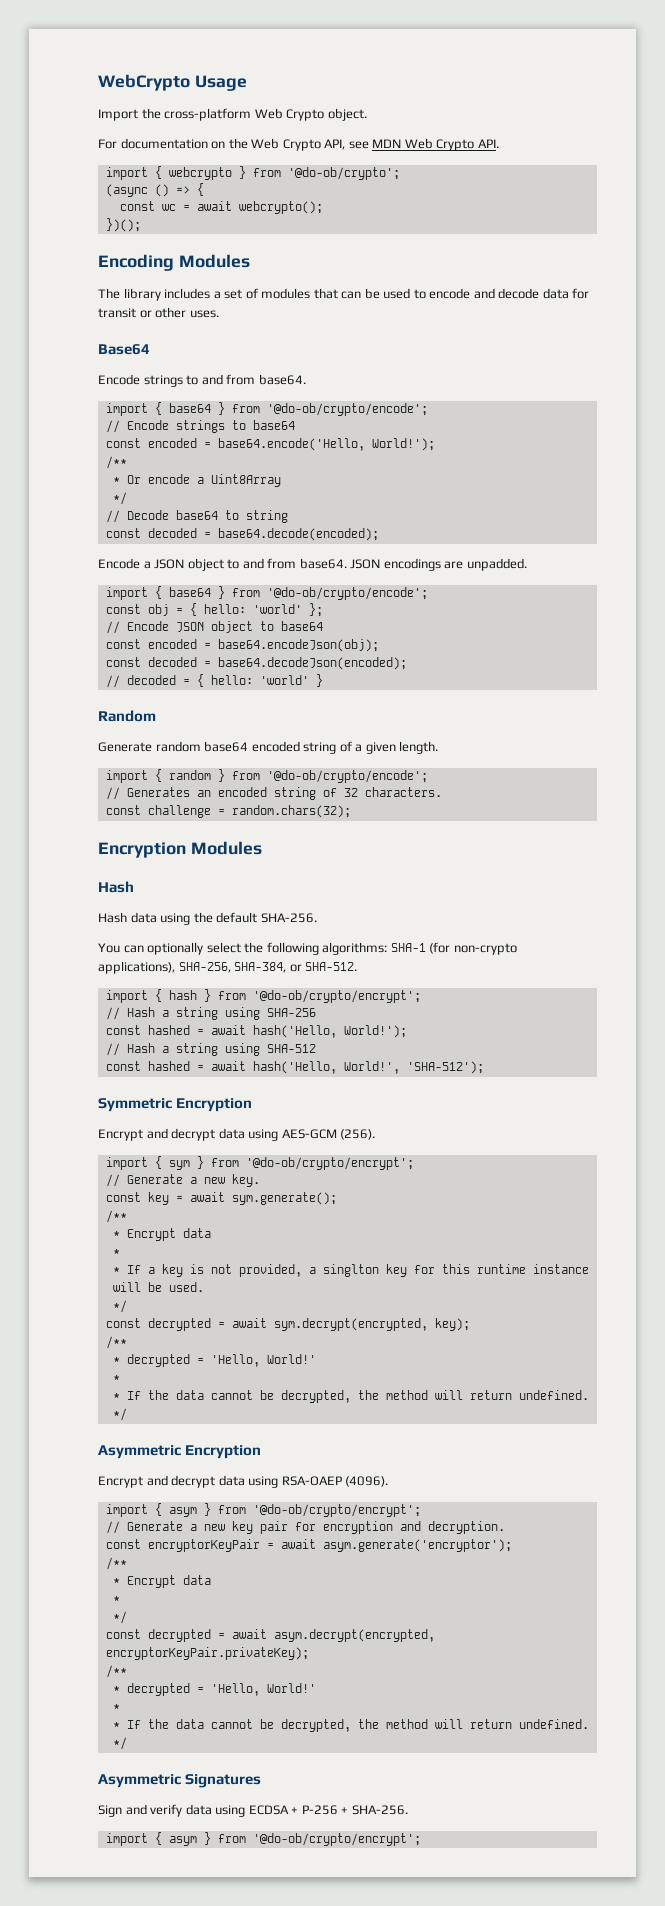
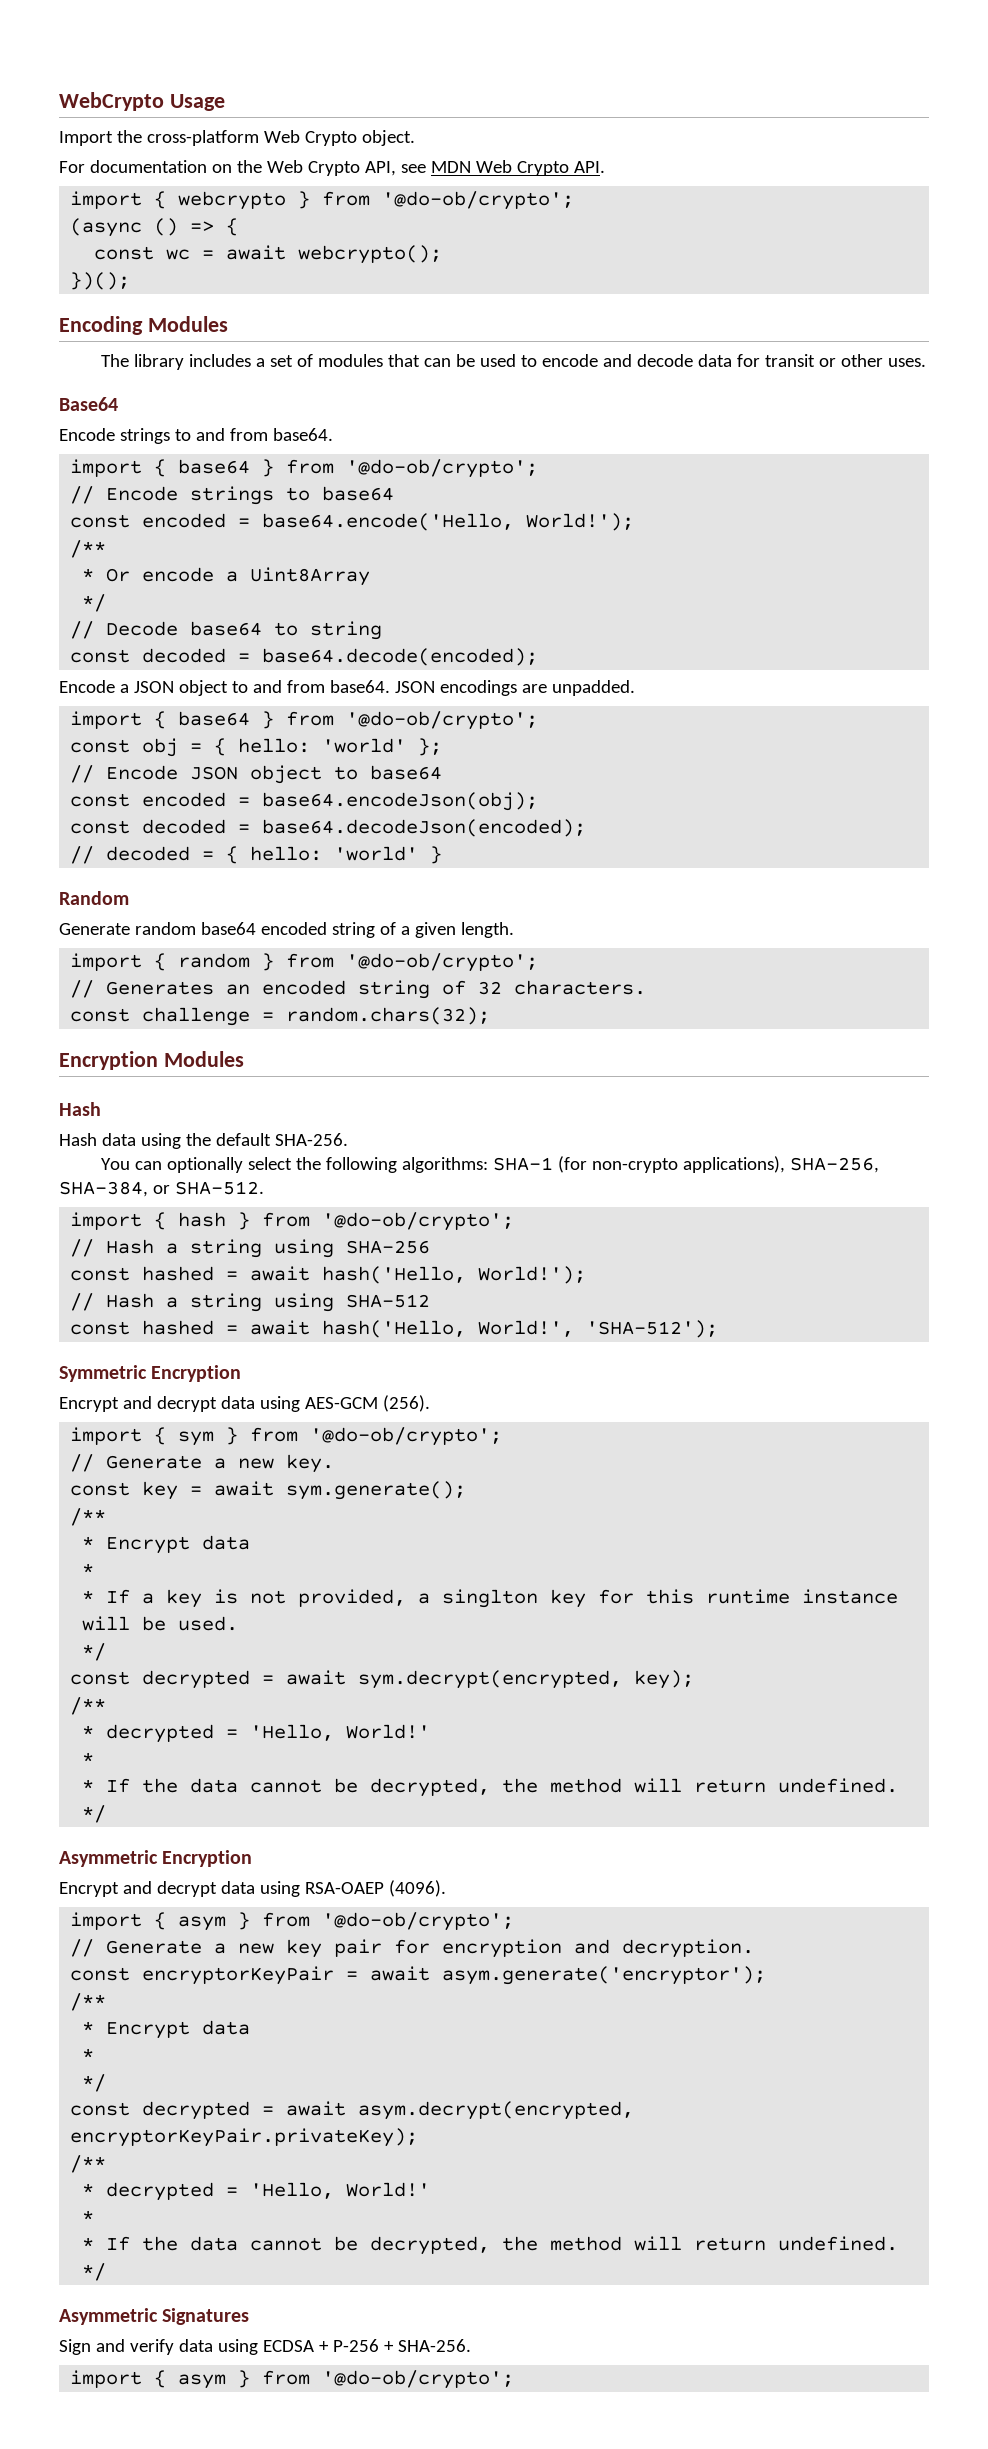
  Encode strings to and from base64.
- import { base64 } from '@do-ob/crypto/encode';
+ import { base64 } from '@do-ob/crypto';
  JSON encodings are unpadded.
- import { base64 } from '@do-ob/crypto/encode';
+ import { base64 } from '@do-ob/crypto';
- import { random } from '@do-ob/crypto/encode';
+ import { random } from '@do-ob/crypto';
- import { hash } from '@do-ob/crypto/encrypt';
+ import { hash } from '@do-ob/crypto';
- import { sym } from '@do-ob/crypto/encrypt';
+ import { sym } from '@do-ob/crypto';
  Encrypt and decrypt data using RSA-OAEP (4096).
- import { asym } from '@do-ob/crypto/encrypt';
+ import { asym } from '@do-ob/crypto';
  Sign and verify data using ECDSA + P-256 + SHA-256.
- import { asym } from '@do-ob/crypto/encrypt';
+ import { asym } from '@do-ob/crypto';

